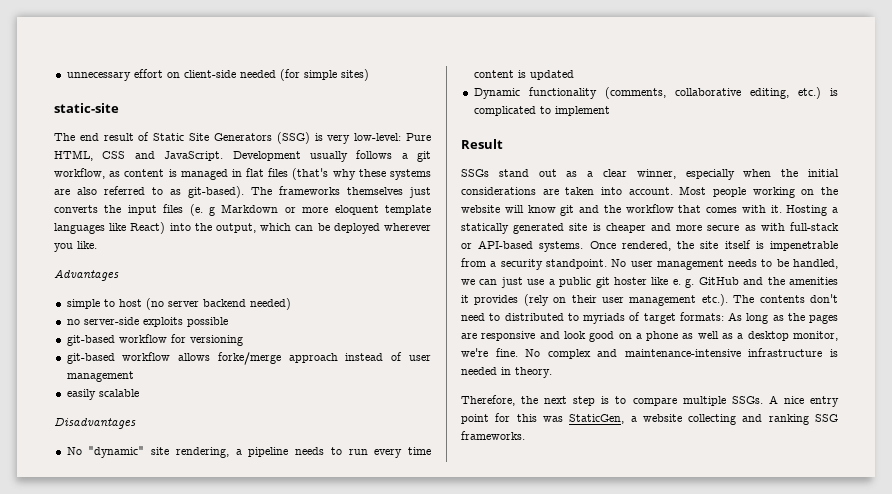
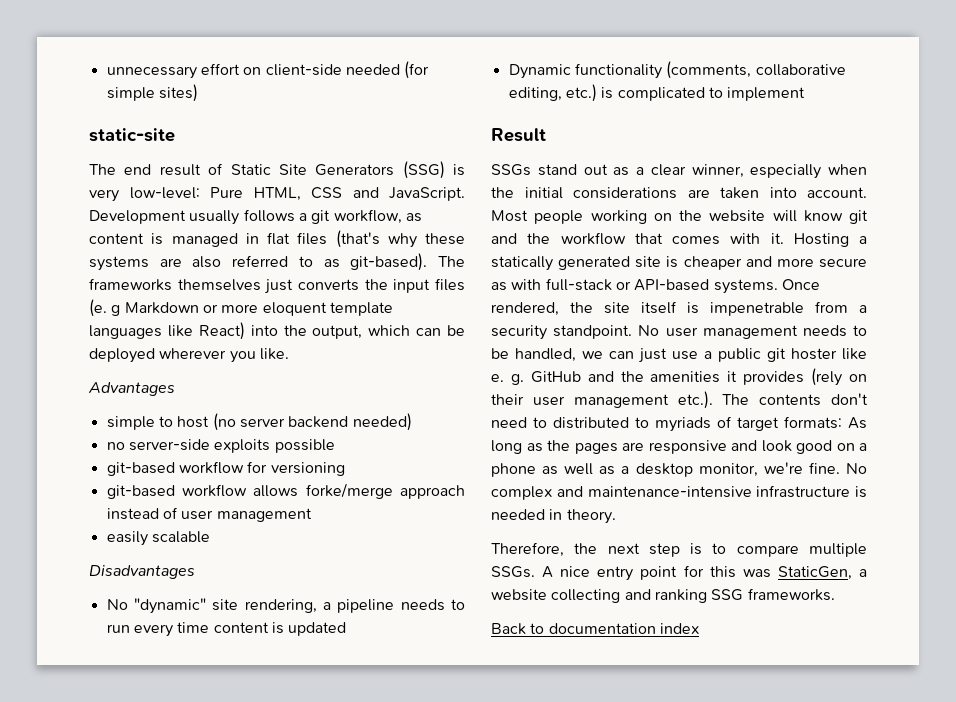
+ Back to documentation index

